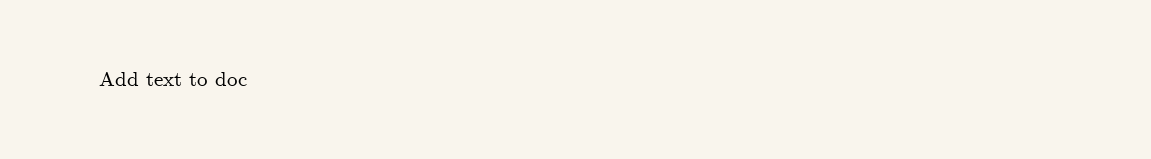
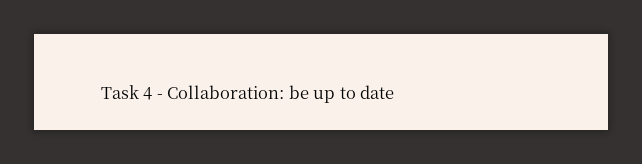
- Add text to doc
+ Task 4 - Collaboration: be up to date

